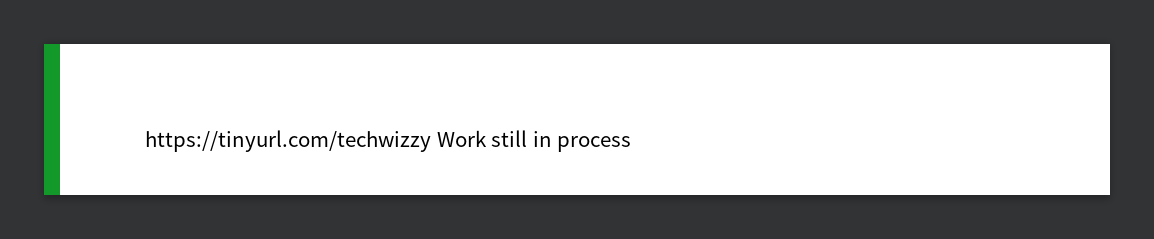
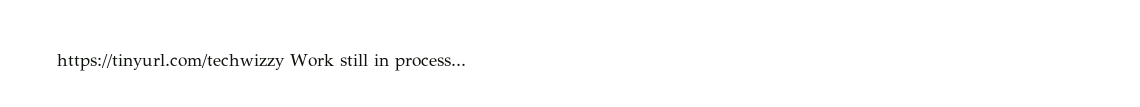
- https://tinyurl.com/techwizzy Work still in process
+ https://tinyurl.com/techwizzy Work still in process...

